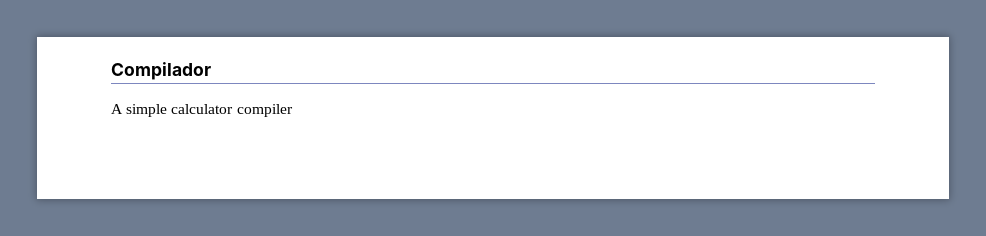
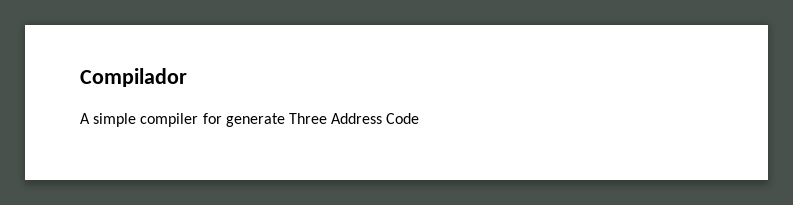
- A simple calculator compiler
+ A simple compiler for generate Three Address Code

